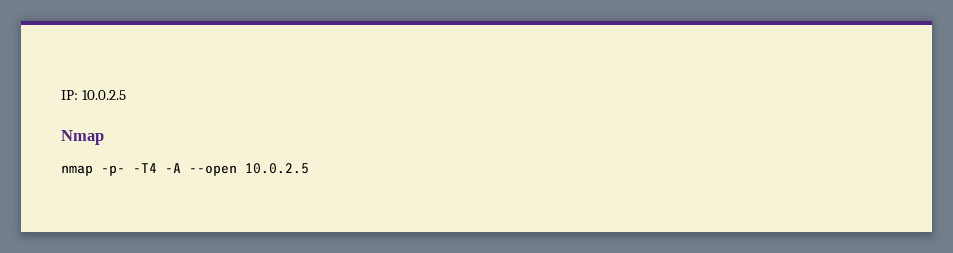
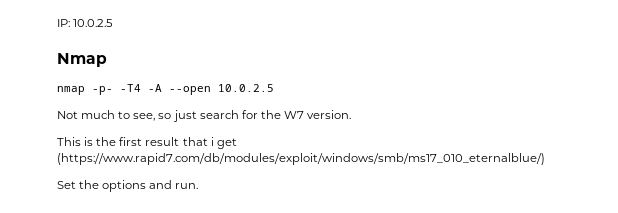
+ Not much to see, so just search for the W7 version.
+ This is the first result that i get (https://www.rapid7.com/db/modules/exploit/windows/smb/ms17_010_eternalblue/)
+ Set the options and run.

